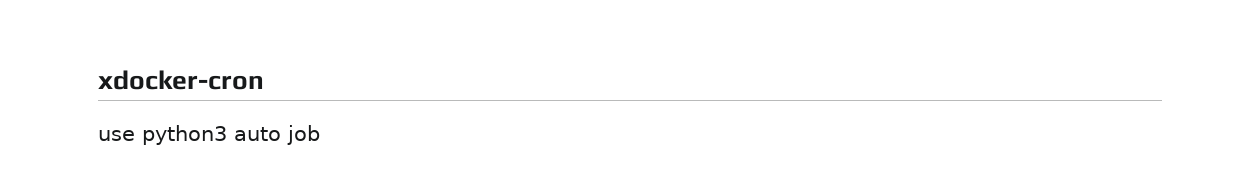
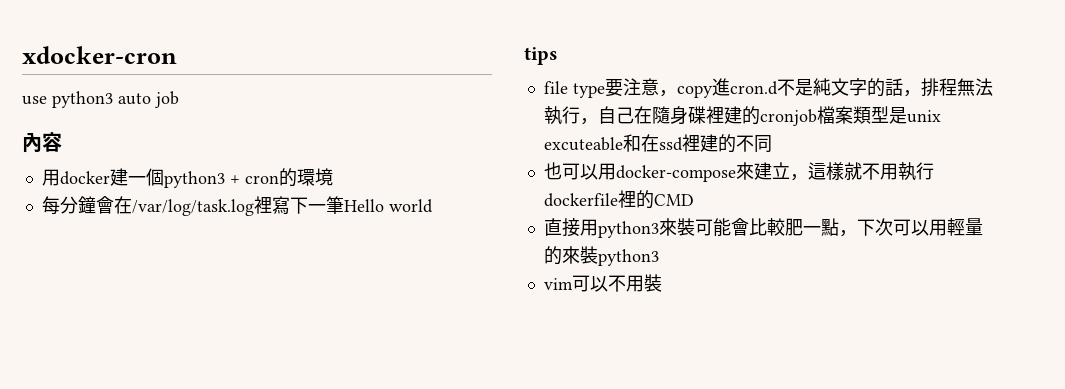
+ 內容
+ 用docker建一個python3 + cron的環境
+ 每分鐘會在/var/log/task.log裡寫下一筆Hello world
+ tips
+ file type要注意，copy進cron.d不是純文字的話，排程無法執行，自己在隨身碟裡建的cronjob檔案類型是unix excuteable和在ssd裡建的不同
+ 也可以用docker-compose來建立，這樣就不用執行dockerfile裡的CMD
+ 直接用python3來裝可能會比較肥一點，下次可以用輕量的來裝python3
+ vim可以不用裝

